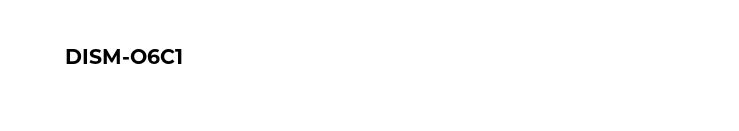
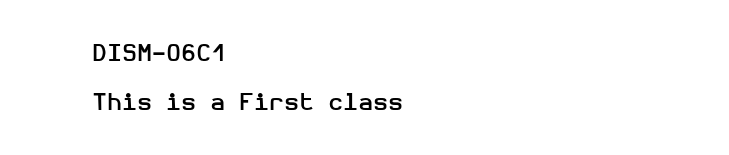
+ This is a First class

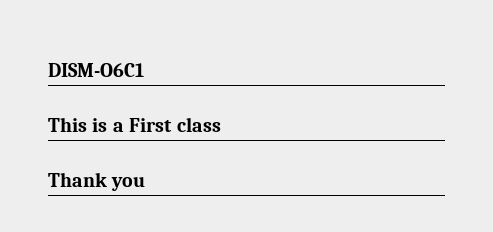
+ Thank you

